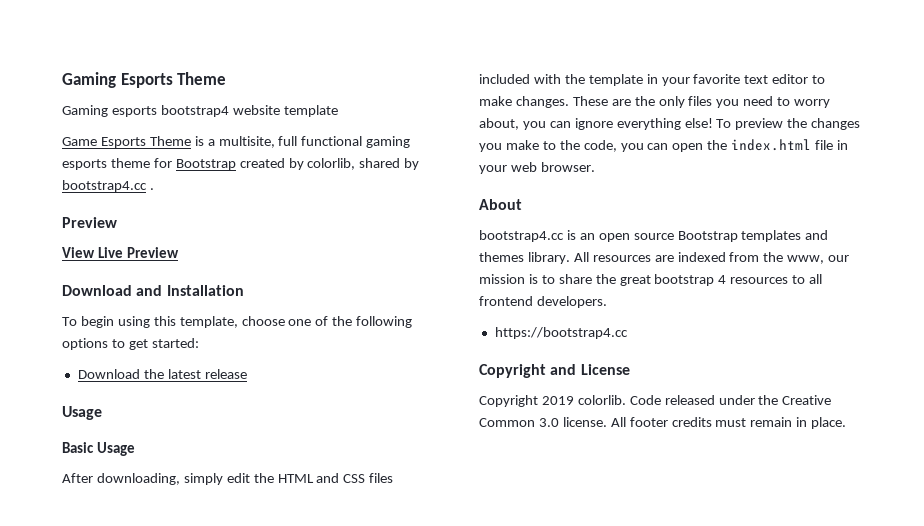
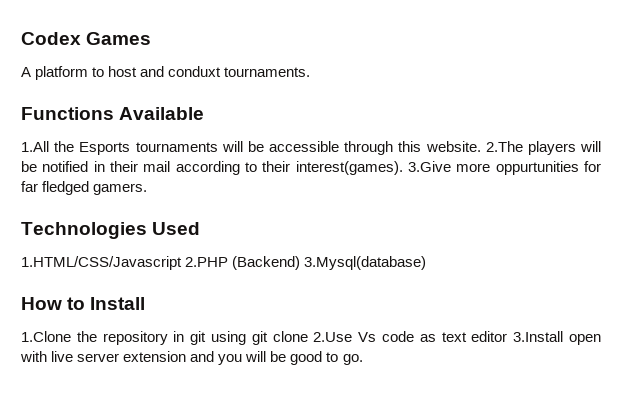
- Gaming Esports Theme
- Gaming esports bootstrap4 website template
- Game Esports Theme is a multisite, full functional gaming esports theme for Bootstrap created by colorlib, shared by bootstrap4.cc .
- Preview
- View Live Preview
- Download and Installation
- To begin using this template, choose one of the following options to get started:
- Download the latest release
- Usage
- Basic Usage
- After downloading, simply edit the HTML and CSS files included with the template in your favorite text editor to make changes. These are the only files you need to worry about, you can ignore everything else! To preview the changes you make to the code, you can open the index.html file in your web browser.
- About
- bootstrap4.cc is an open source Bootstrap templates and themes library. All resources are indexed from the www, our mission is to share the great bootstrap 4 resources to all frontend developers.
- https://bootstrap4.cc
- Copyright and License
- Copyright 2019 colorlib. Code released under the Creative Common 3.0 license. All footer credits must remain in place.
+ Codex Games
+ A platform to host and conduxt tournaments.
+ Functions Available
+ 1.All the Esports tournaments will be accessible through this website. 2.The players will be notified in their mail according to their interest(games). 3.Give more oppurtunities for far fledged gamers.
+ Technologies Used
+ 1.HTML/CSS/Javascript 2.PHP (Backend) 3.Mysql(database)
+ How to Install
+ 1.Clone the repository in git using git clone 2.Use Vs code as text editor 3.Install open with live server extension and you will be good to go.

